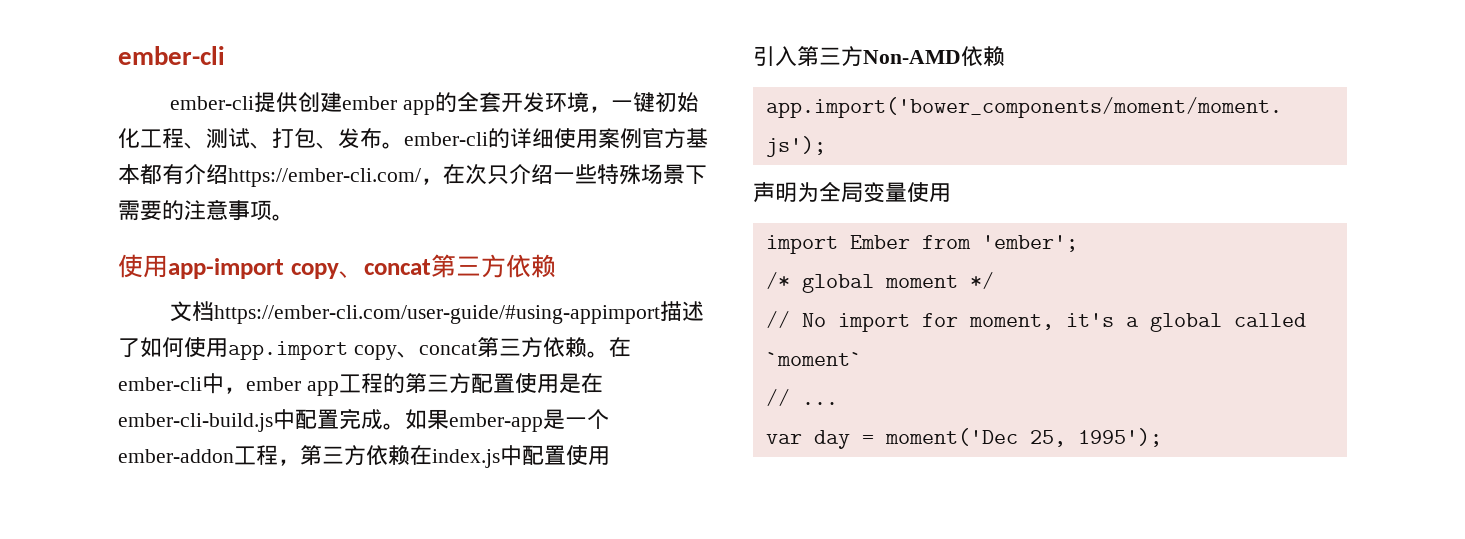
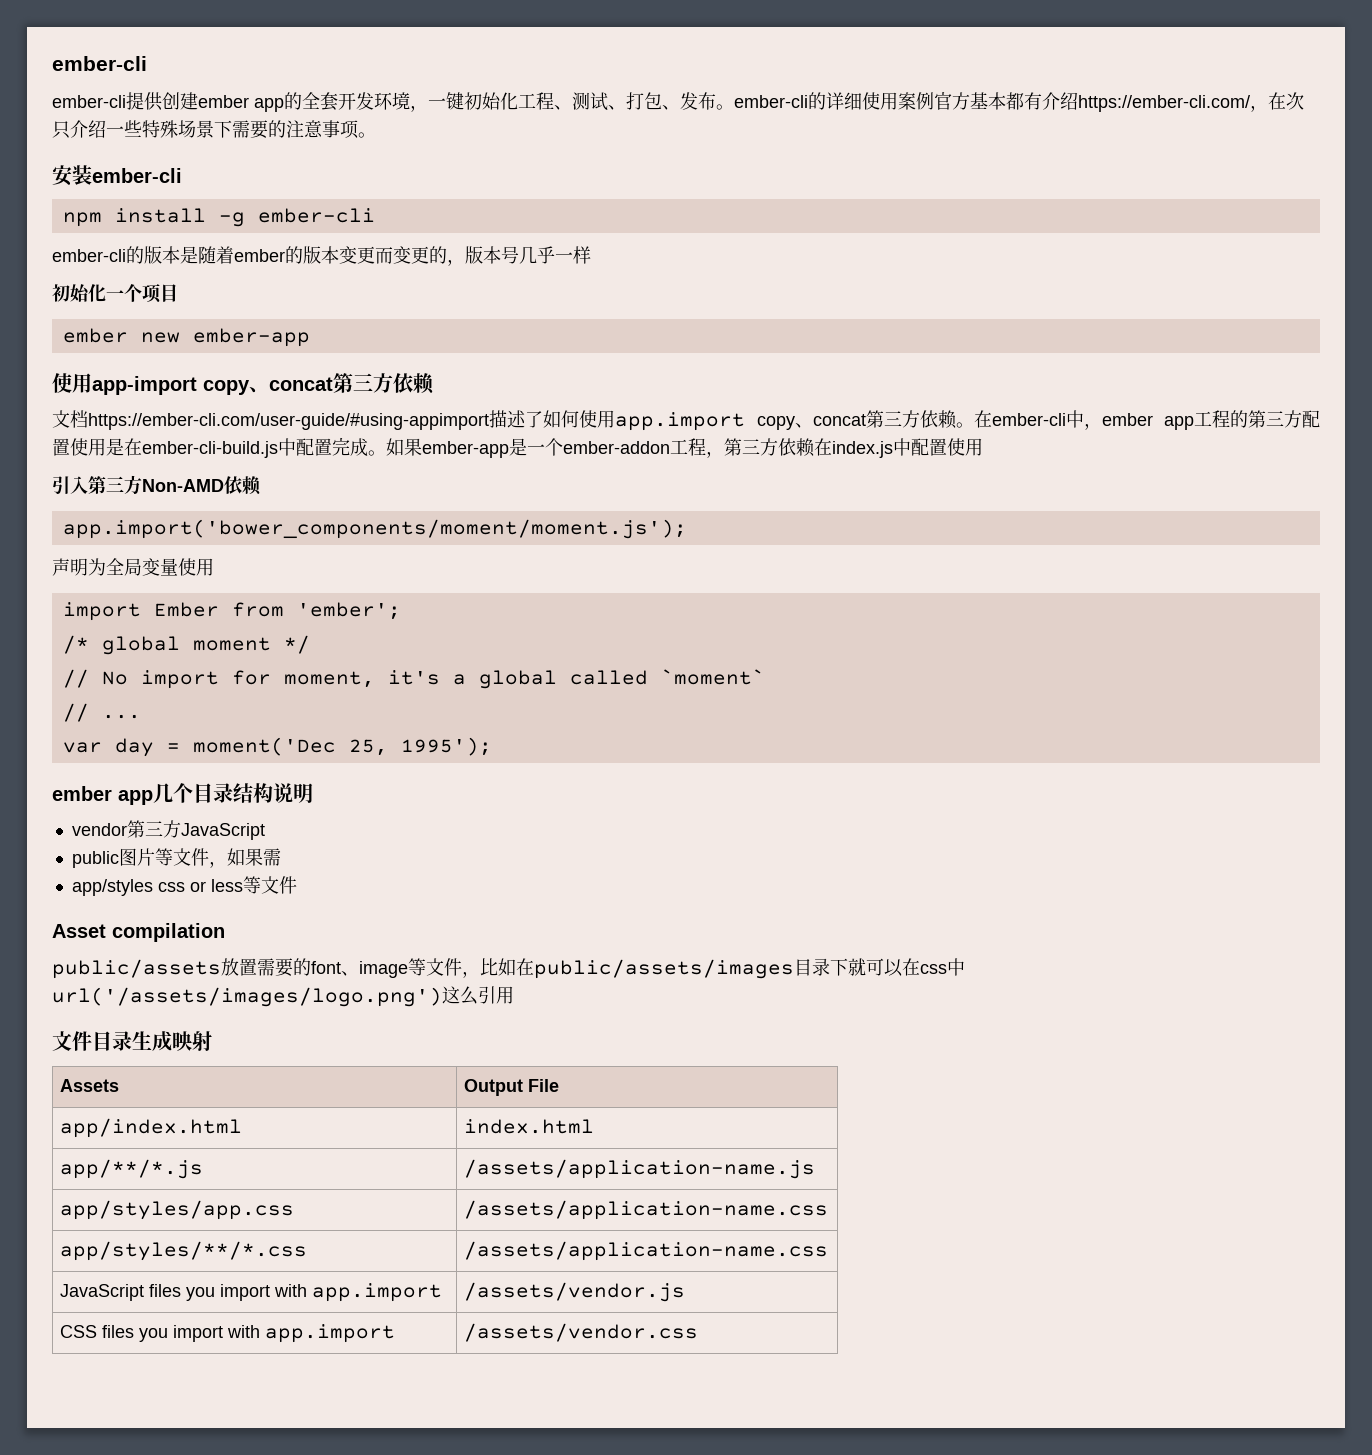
+ 安装ember-cli
+ npm install -g ember-cli
+ ember-cli的版本是随着ember的版本变更而变更的，版本号几乎一样
+ 初始化一个项目
+ ember new ember-app
+ ember app几个目录结构说明
+ vendor第三方JavaScript
+ public图片等文件，如果需
+ app/styles css or less等文件
+ Asset compilation
+ public/assets放置需要的font、image等文件，比如在public/assets/images目录下就可以在css中url('/assets/images/logo.png')这么引用
+ 文件目录生成映射
+ Assets | Output File
+ app/index.html | index.html
+ app/**/*.js | /assets/application-name.js
+ app/styles/app.css | /assets/application-name.css
+ app/styles/**/*.css | /assets/application-name.css
+ JavaScript files you import with app.import | /assets/vendor.js
+ CSS files you import with app.import | /assets/vendor.css

